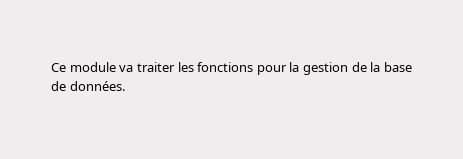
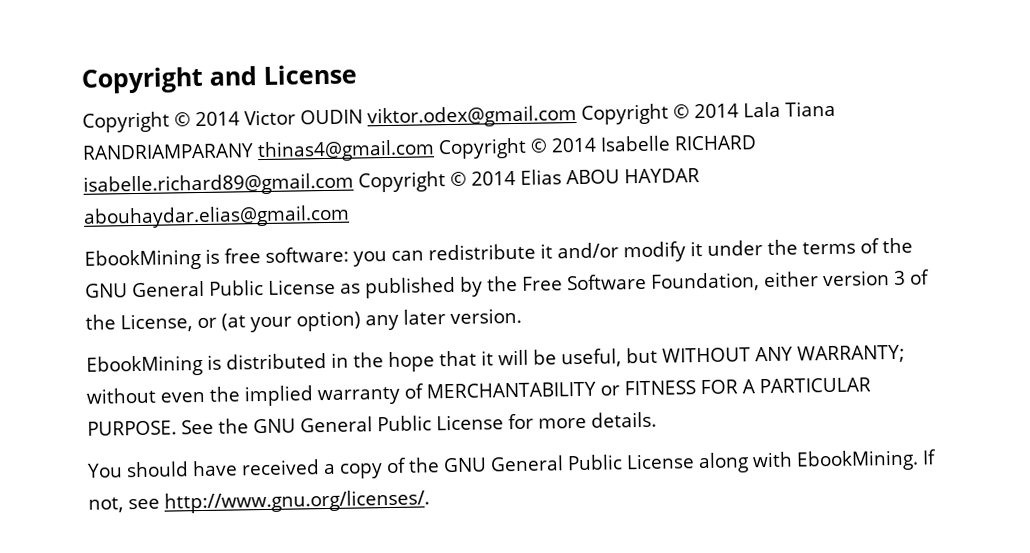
- Ce module va traiter les fonctions pour la gestion de la base de données.
+ Copyright and License
+ Copyright © 2014 Victor OUDIN viktor.odex@gmail.com Copyright © 2014 Lala Tiana RANDRIAMPARANY thinas4@gmail.com Copyright © 2014 Isabelle RICHARD isabelle.richard89@gmail.com Copyright © 2014 Elias ABOU HAYDAR abouhaydar.elias@gmail.com
+ EbookMining is free software: you can redistribute it and/or modify it under the terms of the GNU General Public License as published by the Free Software Foundation, either version 3 of the License, or (at your option) any later version.
+ EbookMining is distributed in the hope that it will be useful, but WITHOUT ANY WARRANTY; without even the implied warranty of MERCHANTABILITY or FITNESS FOR A PARTICULAR PURPOSE. See the GNU General Public License for more details.
+ You should have received a copy of the GNU General Public License along with EbookMining. If not, see http://www.gnu.org/licenses/.

